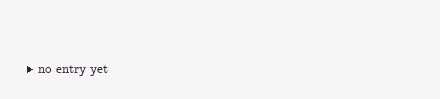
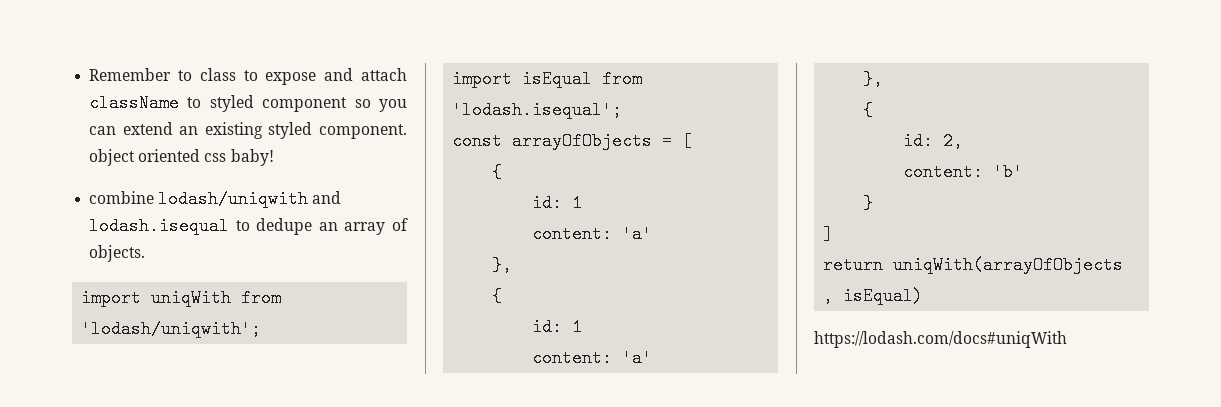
- no entry yet
+ Remember to class to expose and attach className to styled component so you can extend an existing styled component. object oriented css baby!
+ combine lodash/uniqwith and lodash.isequal to dedupe an array of objects.
+ import uniqWith from 'lodash/uniqwith';
+ import isEqual from 'lodash.isequal';
+ const arrayOfObjects = [
+ {
+ id: 1
+ content: 'a'
+ },
+ {
+ id: 1
+ content: 'a'
+ },
+ {
+ id: 2,
+ content: 'b'
+ }
+ ]
+ return uniqWith(arrayOfObjects , isEqual)
+ https://lodash.com/docs#uniqWith

